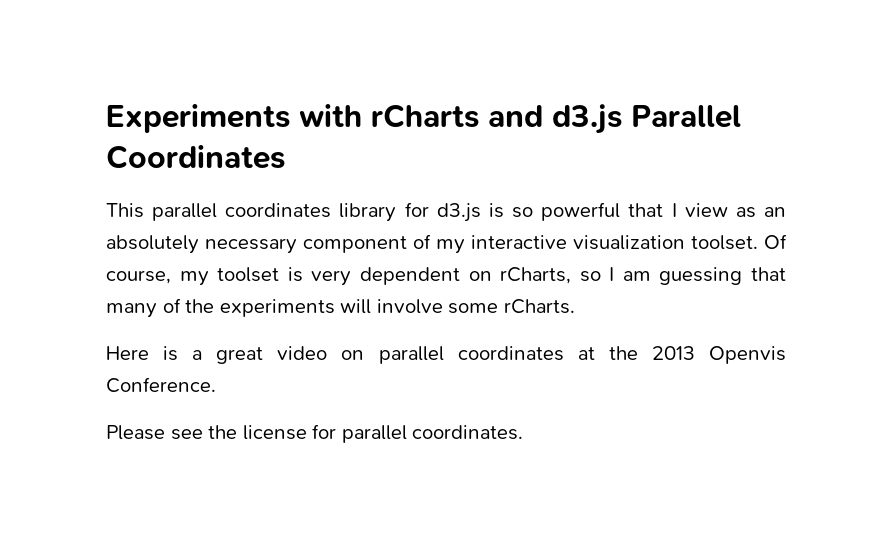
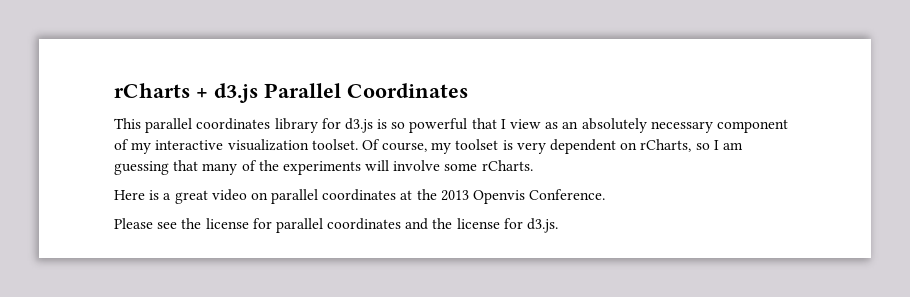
- Experiments with rCharts and d3.js Parallel Coordinates
+ rCharts + d3.js Parallel Coordinates
- Please see the license for parallel coordinates.
+ Please see the license for parallel coordinates and the license for d3.js.

